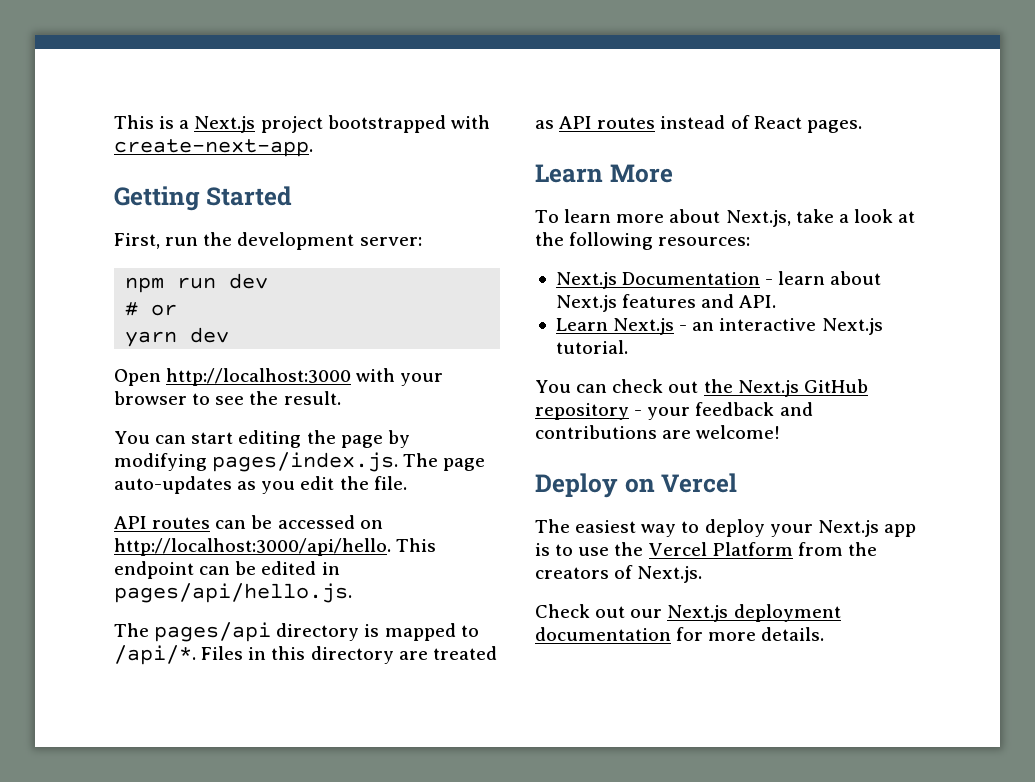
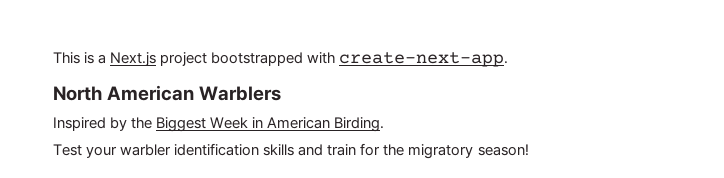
- Getting Started
- First, run the development server:
- npm run dev
- # or
- yarn dev
- Open http://localhost:3000 with your browser to see the result.
- You can start editing the page by modifying pages/index.js. The page auto-updates as you edit the file.
- API routes can be accessed on http://localhost:3000/api/hello. This endpoint can be edited in pages/api/hello.js.
- The pages/api directory is mapped to /api/*. Files in this directory are treated as API routes instead of React pages.
- Learn More
- To learn more about Next.js, take a look at the following resources:
- Next.js Documentation - learn about Next.js features and API.
- Learn Next.js - an interactive Next.js tutorial.
- You can check out the Next.js GitHub repository - your feedback and contributions are welcome!
- Deploy on Vercel
- The easiest way to deploy your Next.js app is to use the Vercel Platform from the creators of Next.js.
- Check out our Next.js deployment documentation for more details.
+ North American Warblers
+ Inspired by the Biggest Week in American Birding.
+ Test your warbler identification skills and train for the migratory season!

